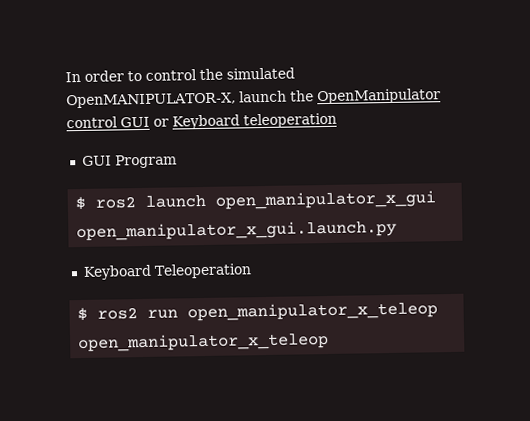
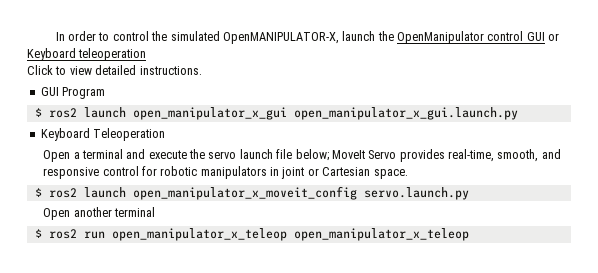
+ Click to view detailed instructions.
+ Open a terminal and execute the servo launch file below; MoveIt Servo provides real-time, smooth, and responsive control for robotic manipulators in joint or Cartesian space.
+ $ ros2 launch open_manipulator_x_moveit_config servo.launch.py
+ Open another terminal

